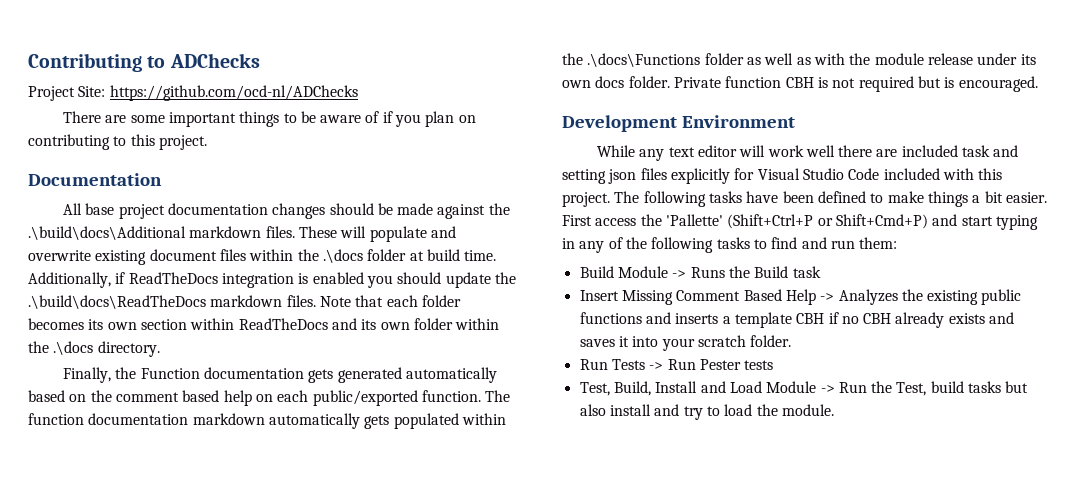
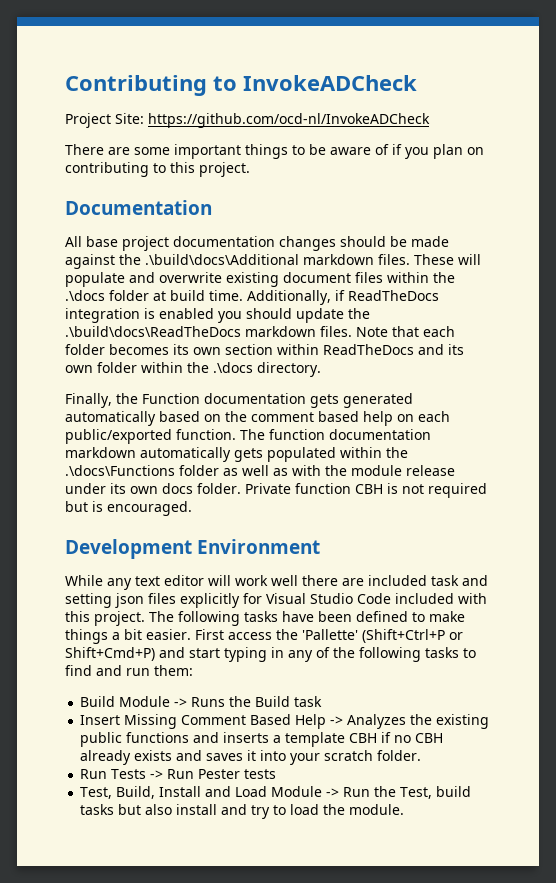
- Contributing to ADChecks
+ Contributing to InvokeADCheck
- Project Site: https://github.com/ocd-nl/ADChecks
+ Project Site: https://github.com/ocd-nl/InvokeADCheck

